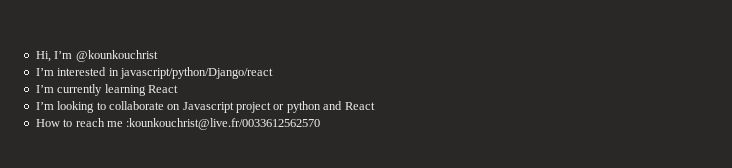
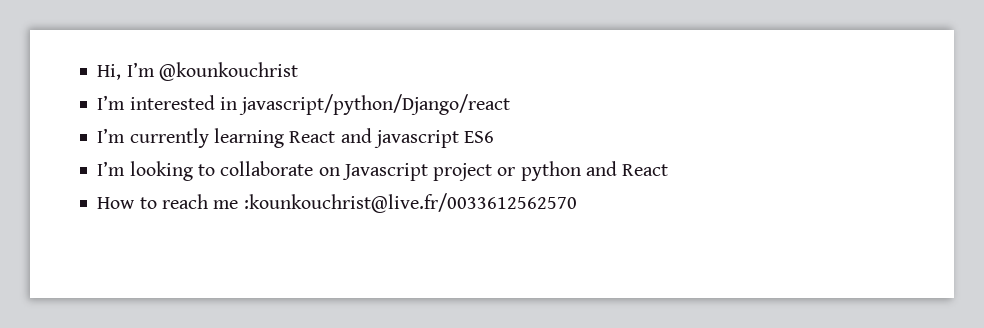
- I’m currently learning React
+ I’m currently learning React and javascript ES6

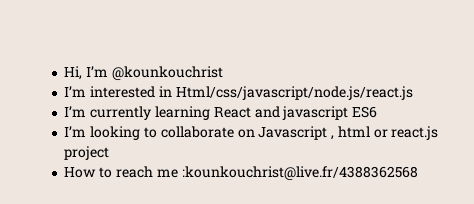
- I’m interested in javascript/python/Django/react
+ I’m interested in Html/css/javascript/node.js/react.js
- I’m looking to collaborate on Javascript project or python and React
+ I’m looking to collaborate on Javascript , html or react.js project
- How to reach me :kounkouchrist@live.fr/0033612562570
+ How to reach me :kounkouchrist@live.fr/4388362568

